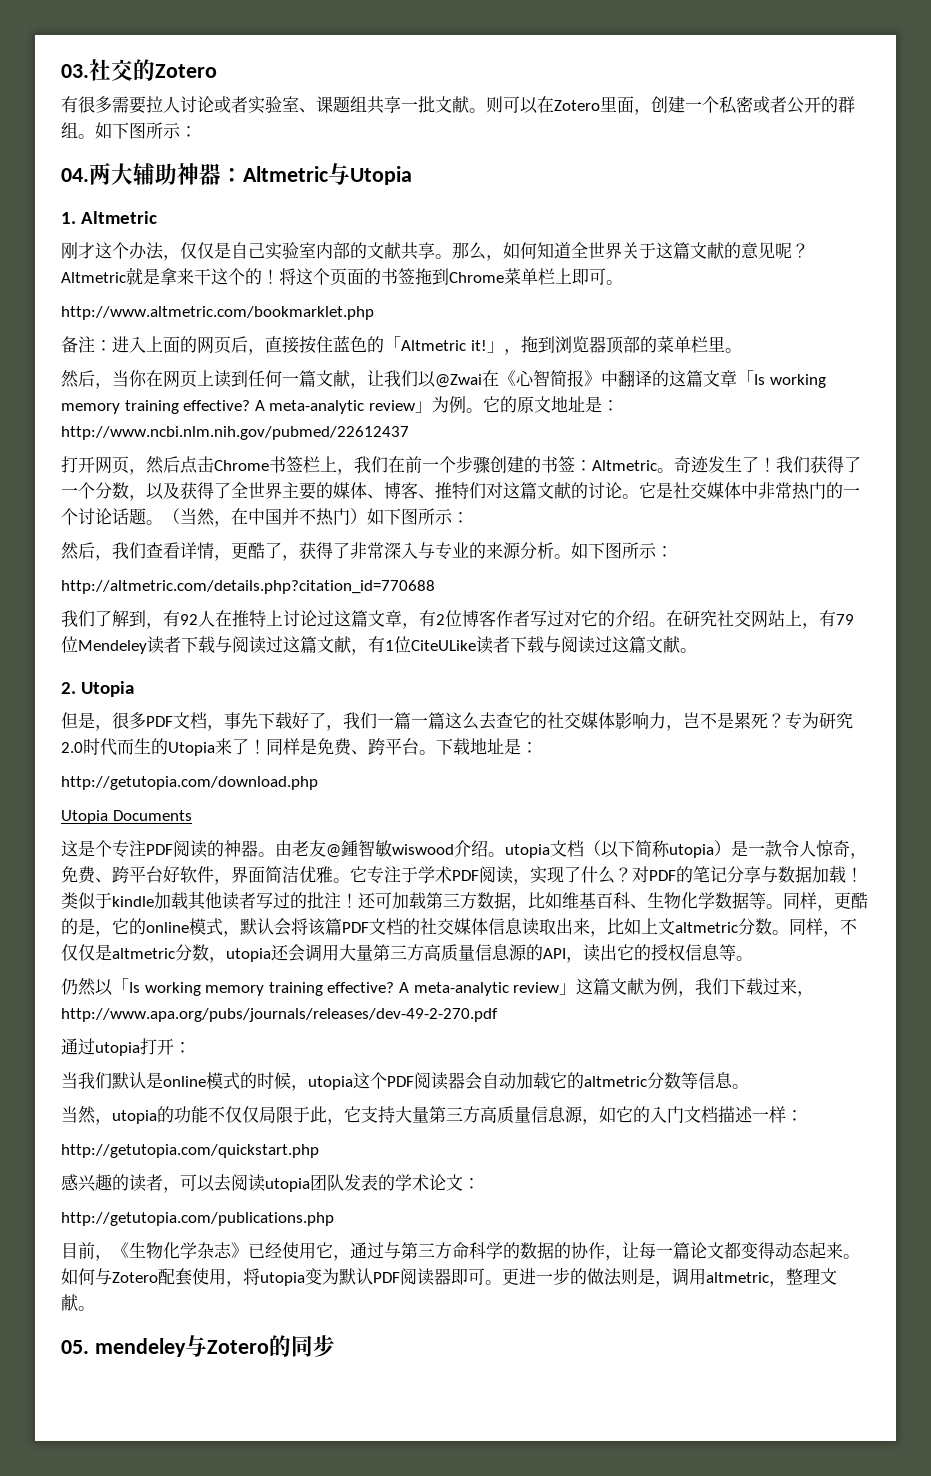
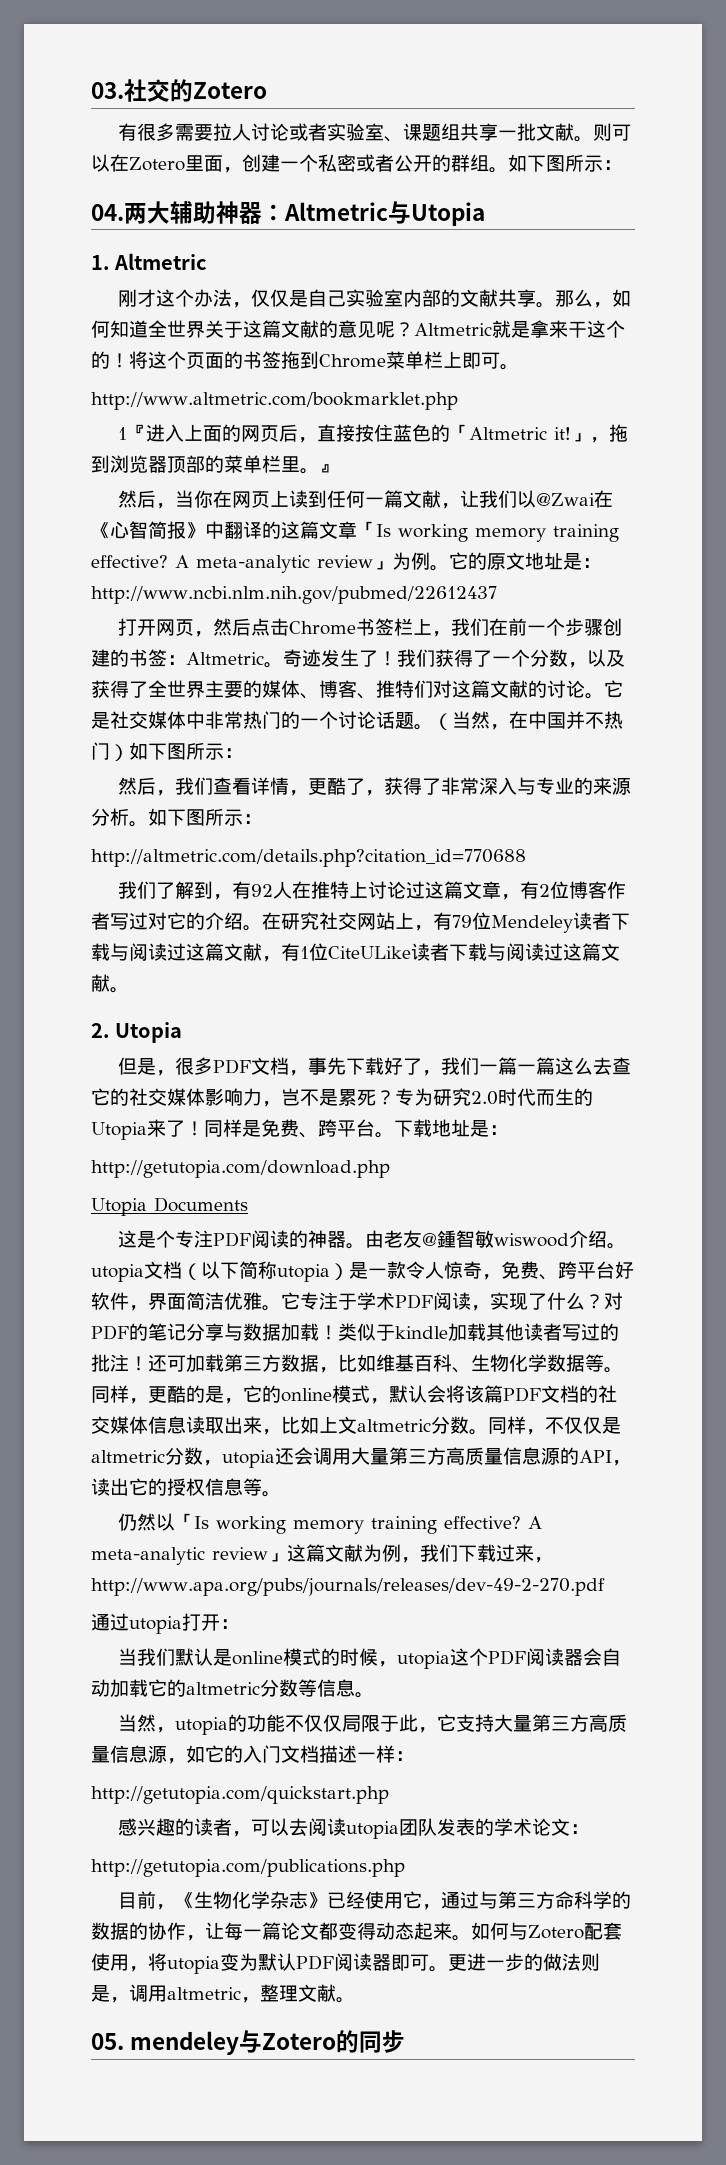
- 备注：进入上面的网页后，直接按住蓝色的「Altmetric it!」，拖到浏览器顶部的菜单栏里。
+ 1『进入上面的网页后，直接按住蓝色的「Altmetric it!」，拖到浏览器顶部的菜单栏里。』

